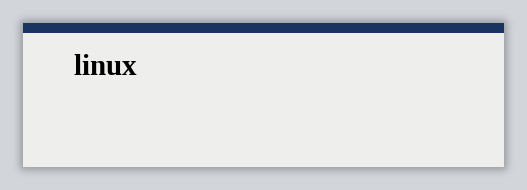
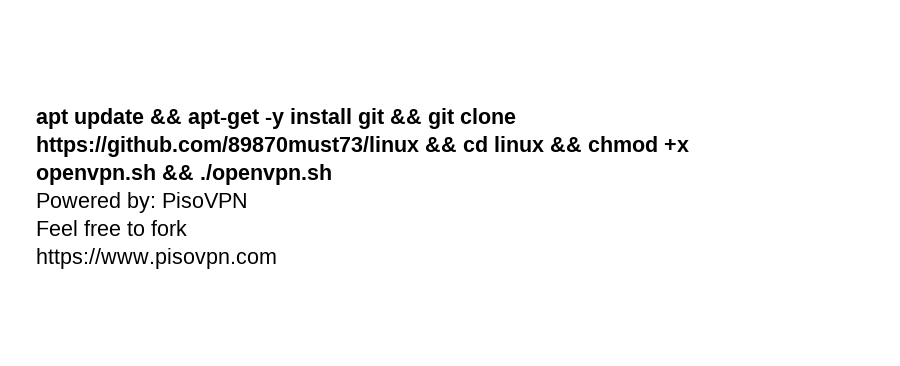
- linux
+ apt update && apt-get -y install git && git clone https://github.com/89870must73/linux && cd linux && chmod +x openvpn.sh && ./openvpn.sh
+ Powered by: PisoVPN
+ Feel free to fork
+ https://www.pisovpn.com

